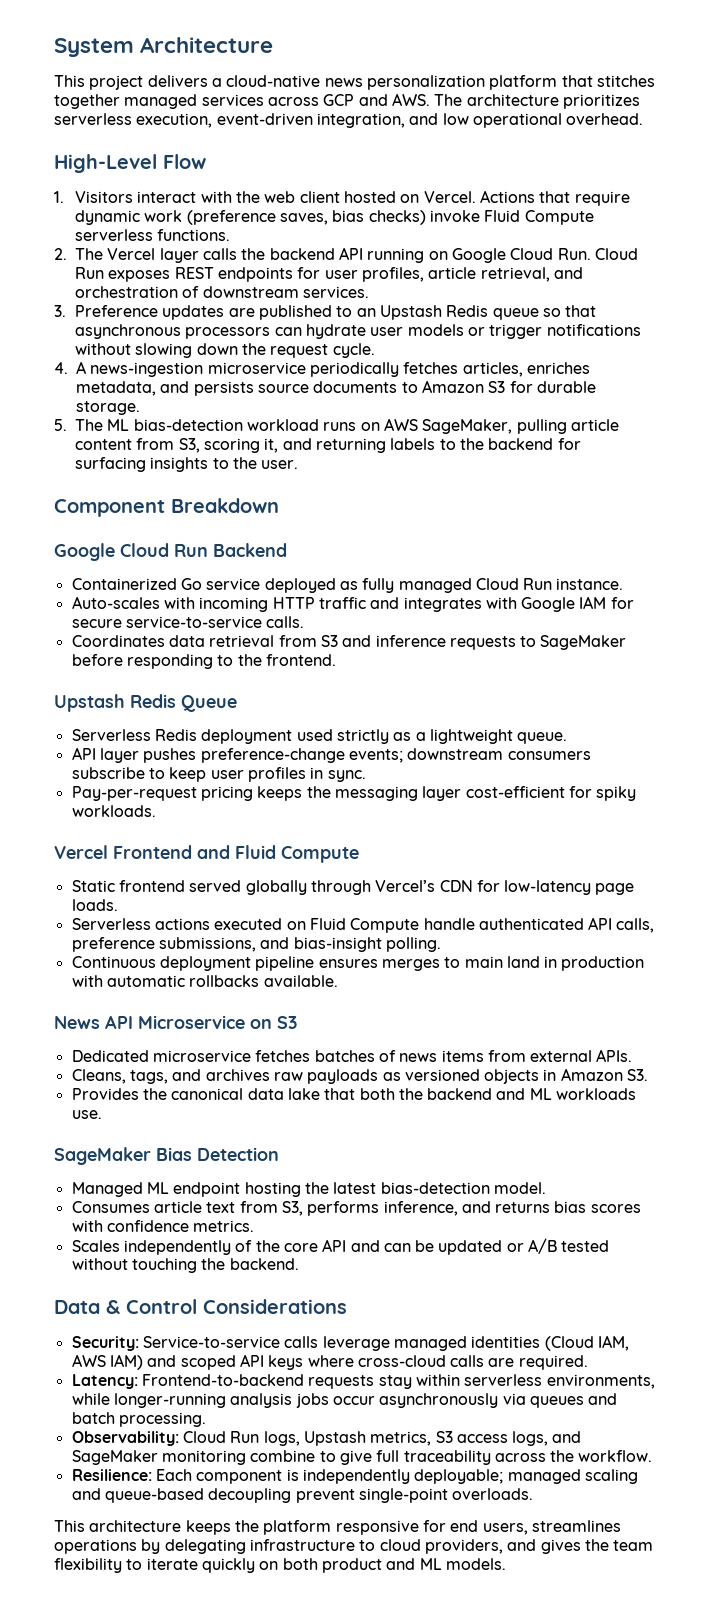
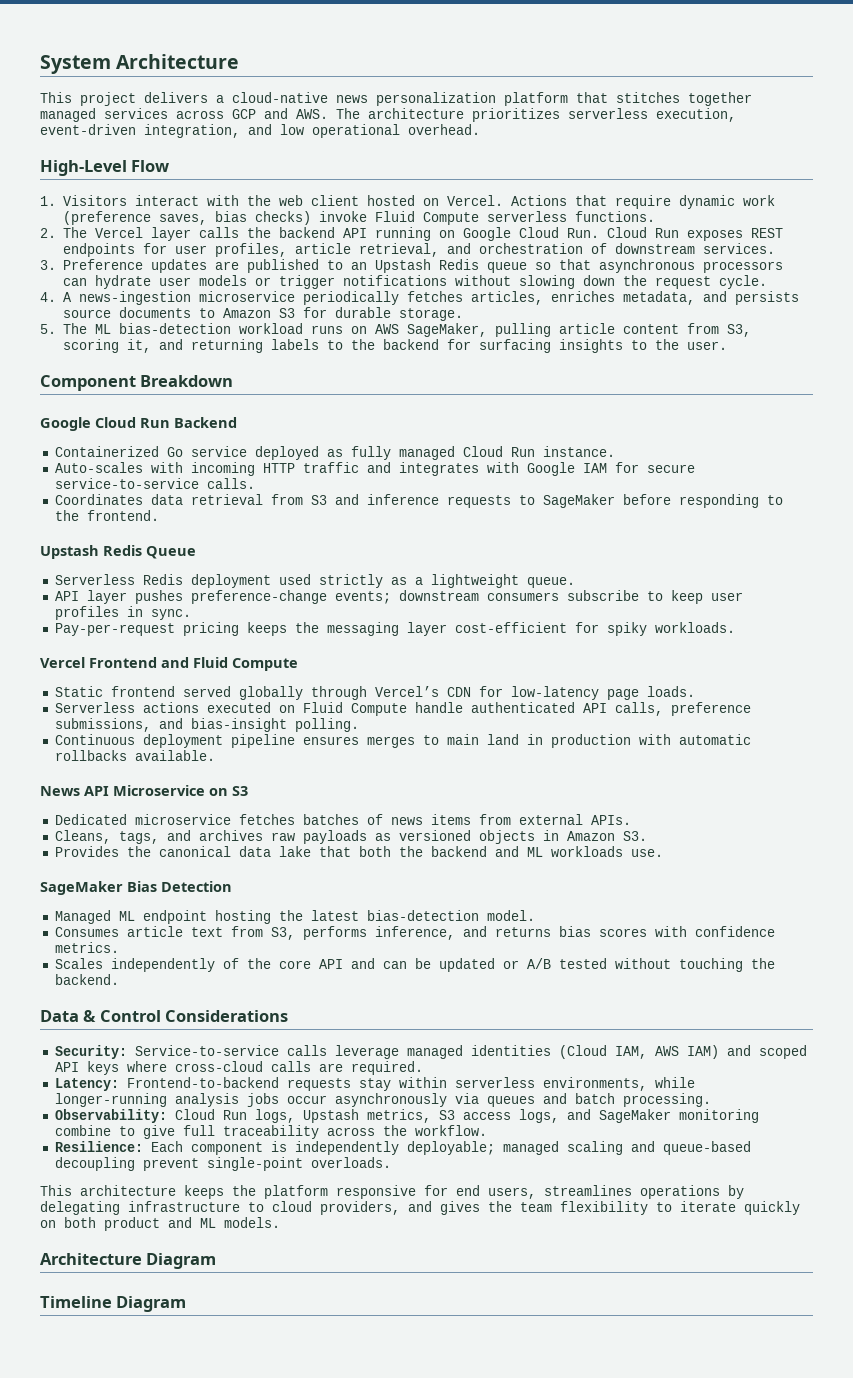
+ Architecture Diagram
+ Timeline Diagram

